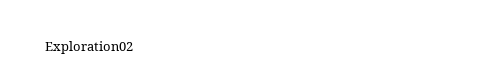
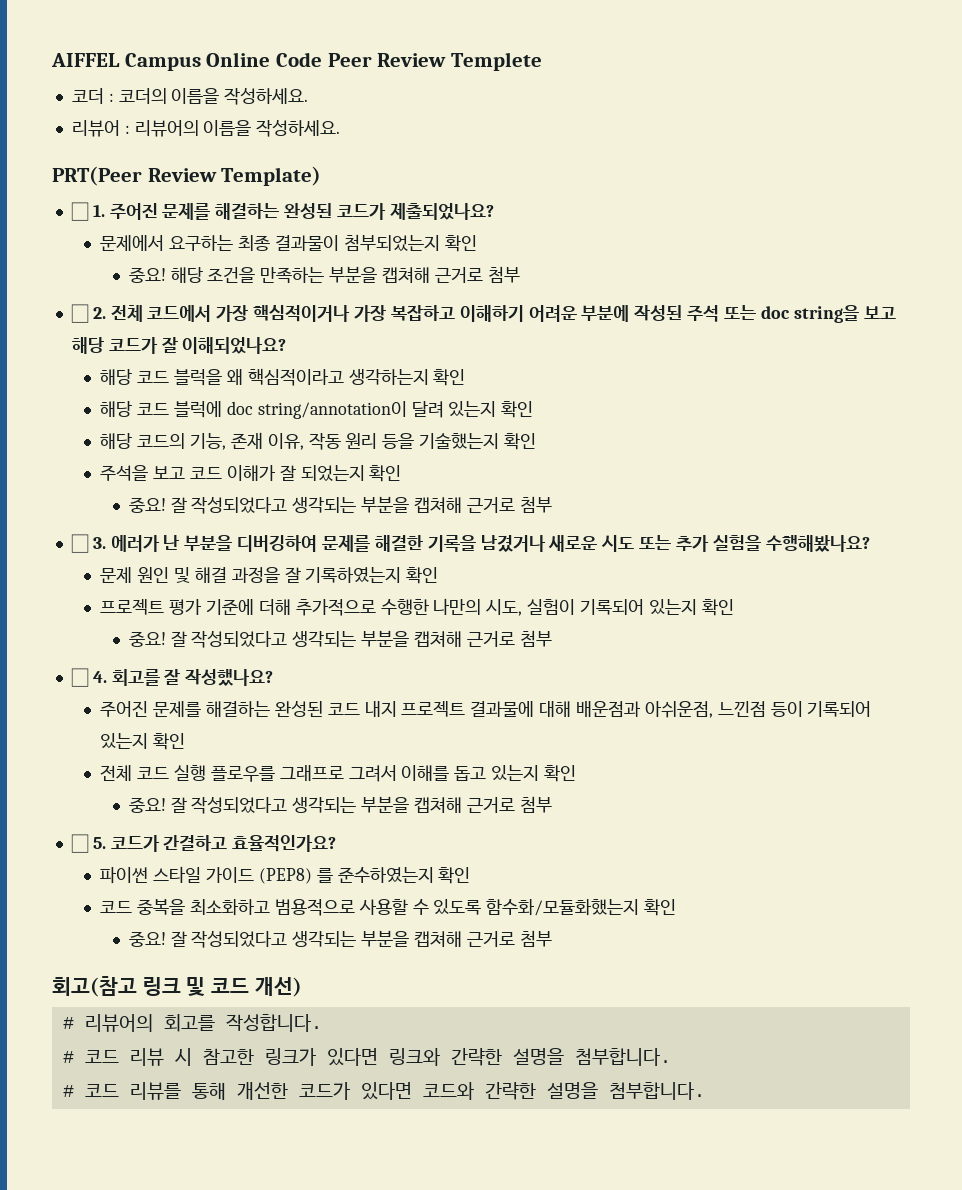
- Exploration02
+ AIFFEL Campus Online Code Peer Review Templete
+ 코더 : 코더의 이름을 작성하세요.
+ 리뷰어 : 리뷰어의 이름을 작성하세요.
+ PRT(Peer Review Template)
+ ☐ 1. 주어진 문제를 해결하는 완성된 코드가 제출되었나요?
+ 문제에서 요구하는 최종 결과물이 첨부되었는지 확인
+ 중요! 해당 조건을 만족하는 부분을 캡쳐해 근거로 첨부
+ ☐ 2. 전체 코드에서 가장 핵심적이거나 가장 복잡하고 이해하기 어려운 부분에 작성된 주석 또는 doc string을 보고 해당 코드가 잘 이해되었나요?
+ 해당 코드 블럭을 왜 핵심적이라고 생각하는지 확인
+ 해당 코드 블럭에 doc string/annotation이 달려 있는지 확인
+ 해당 코드의 기능, 존재 이유, 작동 원리 등을 기술했는지 확인
+ 주석을 보고 코드 이해가 잘 되었는지 확인
+ 중요! 잘 작성되었다고 생각되는 부분을 캡쳐해 근거로 첨부
+ ☐ 3. 에러가 난 부분을 디버깅하여 문제를 해결한 기록을 남겼거나 새로운 시도 또는 추가 실험을 수행해봤나요?
+ 문제 원인 및 해결 과정을 잘 기록하였는지 확인
+ 프로젝트 평가 기준에 더해 추가적으로 수행한 나만의 시도, 실험이 기록되어 있는지 확인
+ 중요! 잘 작성되었다고 생각되는 부분을 캡쳐해 근거로 첨부
+ ☐ 4. 회고를 잘 작성했나요?
+ 주어진 문제를 해결하는 완성된 코드 내지 프로젝트 결과물에 대해 배운점과 아쉬운점, 느낀점 등이 기록되어 있는지 확인
+ 전체 코드 실행 플로우를 그래프로 그려서 이해를 돕고 있는지 확인
+ 중요! 잘 작성되었다고 생각되는 부분을 캡쳐해 근거로 첨부
+ ☐ 5. 코드가 간결하고 효율적인가요?
+ 파이썬 스타일 가이드 (PEP8) 를 준수하였는지 확인
+ 코드 중복을 최소화하고 범용적으로 사용할 수 있도록 함수화/모듈화했는지 확인
+ 중요! 잘 작성되었다고 생각되는 부분을 캡쳐해 근거로 첨부
+ 회고(참고 링크 및 코드 개선)
+ # 리뷰어의 회고를 작성합니다.
+ # 코드 리뷰 시 참고한 링크가 있다면 링크와 간략한 설명을 첨부합니다.
+ # 코드 리뷰를 통해 개선한 코드가 있다면 코드와 간략한 설명을 첨부합니다.

